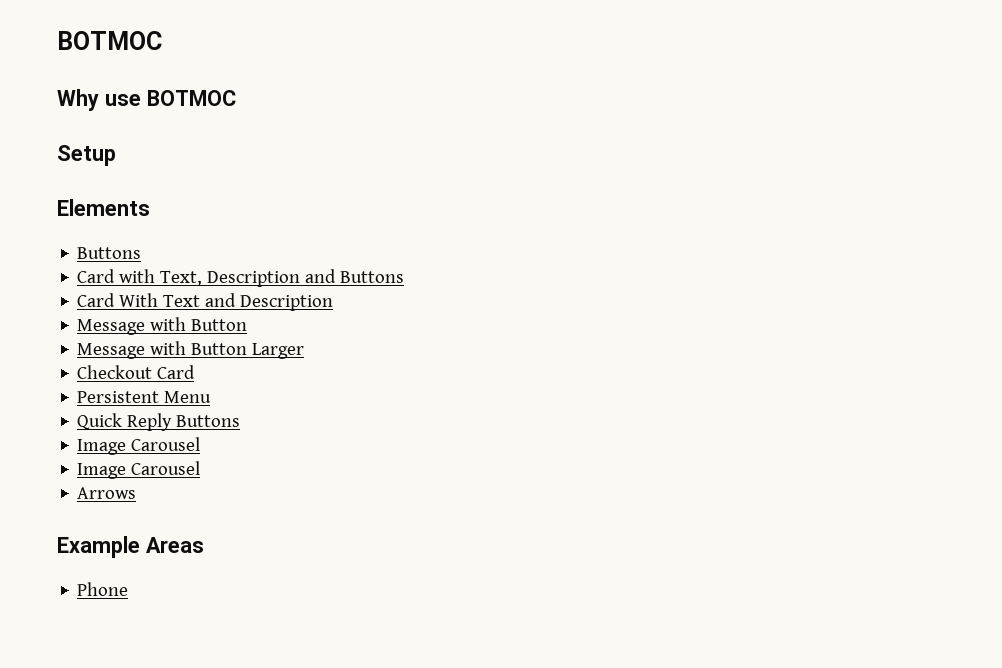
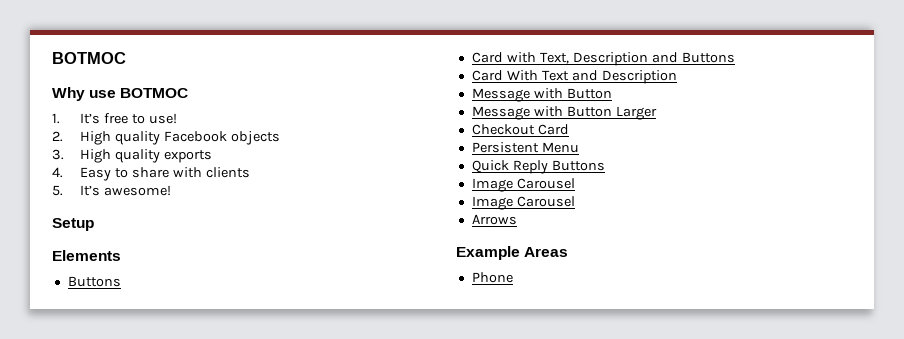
+ 1. It’s free to use!
+ 2. High quality Facebook objects
+ 3. High quality exports
+ 4. Easy to share with clients
+ 5. It’s awesome!

